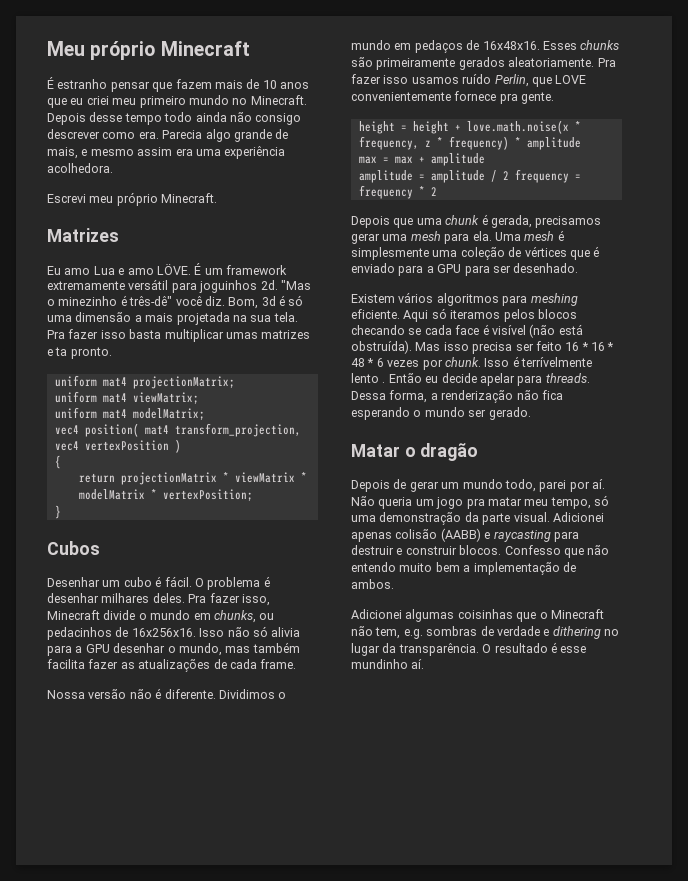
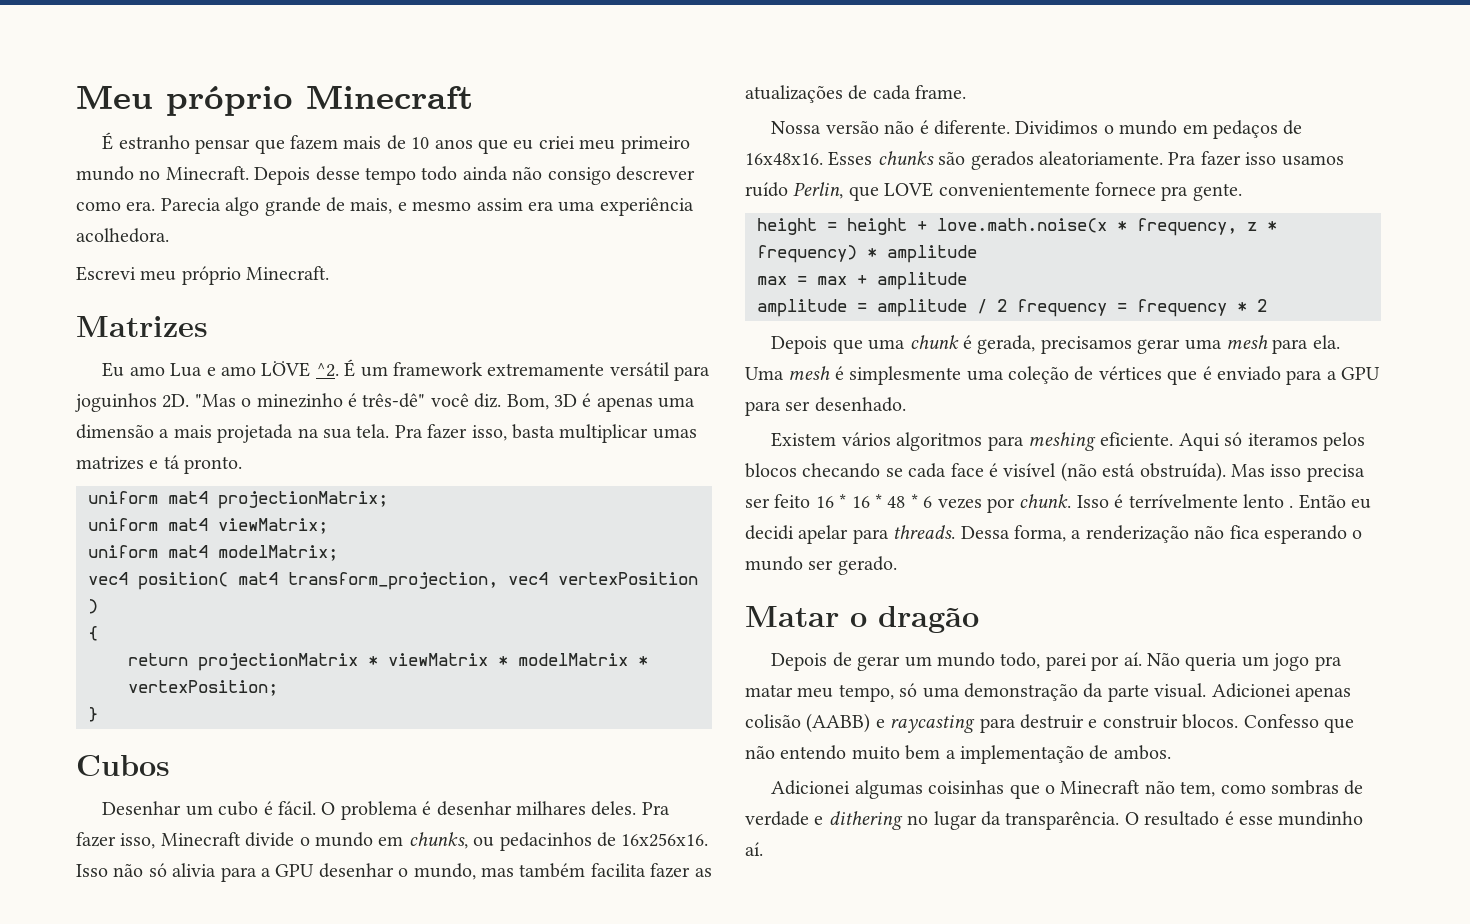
- Eu amo Lua e amo LÖVE.
+ Eu amo Lua e amo LÖVE ^2.
- É um framework extremamente versátil para joguinhos 2d.
+ É um framework extremamente versátil para joguinhos 2D.
- Bom, 3d é só uma dimensão a mais projetada na sua tela.
+ Bom, 3D é apenas uma dimensão a mais projetada na sua tela.
- Pra fazer isso basta multiplicar umas matrizes e ta pronto.
+ Pra fazer isso, basta multiplicar umas matrizes e tá pronto.
- Esses chunks são primeiramente gerados aleatoriamente.
+ Esses chunks são gerados aleatoriamente.
- Então eu decide apelar para threads.
+ Então eu decidi apelar para threads.
- Adicionei algumas coisinhas que o Minecraft não tem, e.g. sombras de verdade e dithering no lugar da transparência.
+ Adicionei algumas coisinhas que o Minecraft não tem, como sombras de verdade e dithering no lugar da transparência.

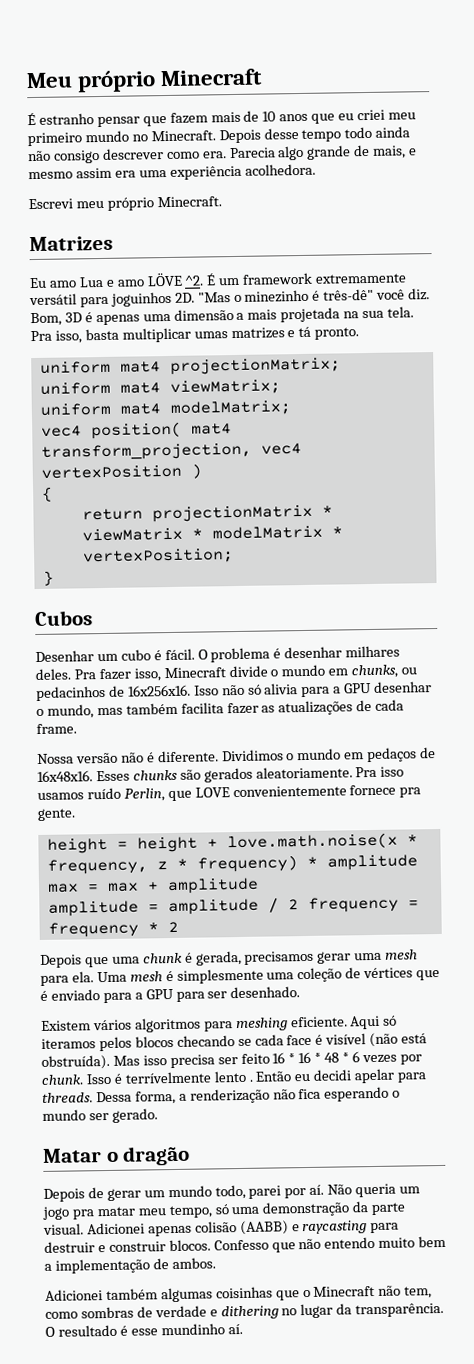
- Pra fazer isso, basta multiplicar umas matrizes e tá pronto.
+ Pra isso, basta multiplicar umas matrizes e tá pronto.
- Pra fazer isso usamos ruído Perlin, que LOVE convenientemente fornece pra gente.
+ Pra isso usamos ruído Perlin, que LOVE convenientemente fornece pra gente.
- Adicionei algumas coisinhas que o Minecraft não tem, como sombras de verdade e dithering no lugar da transparência.
+ Adicionei também algumas coisinhas que o Minecraft não tem, como sombras de verdade e dithering no lugar da transparência.

